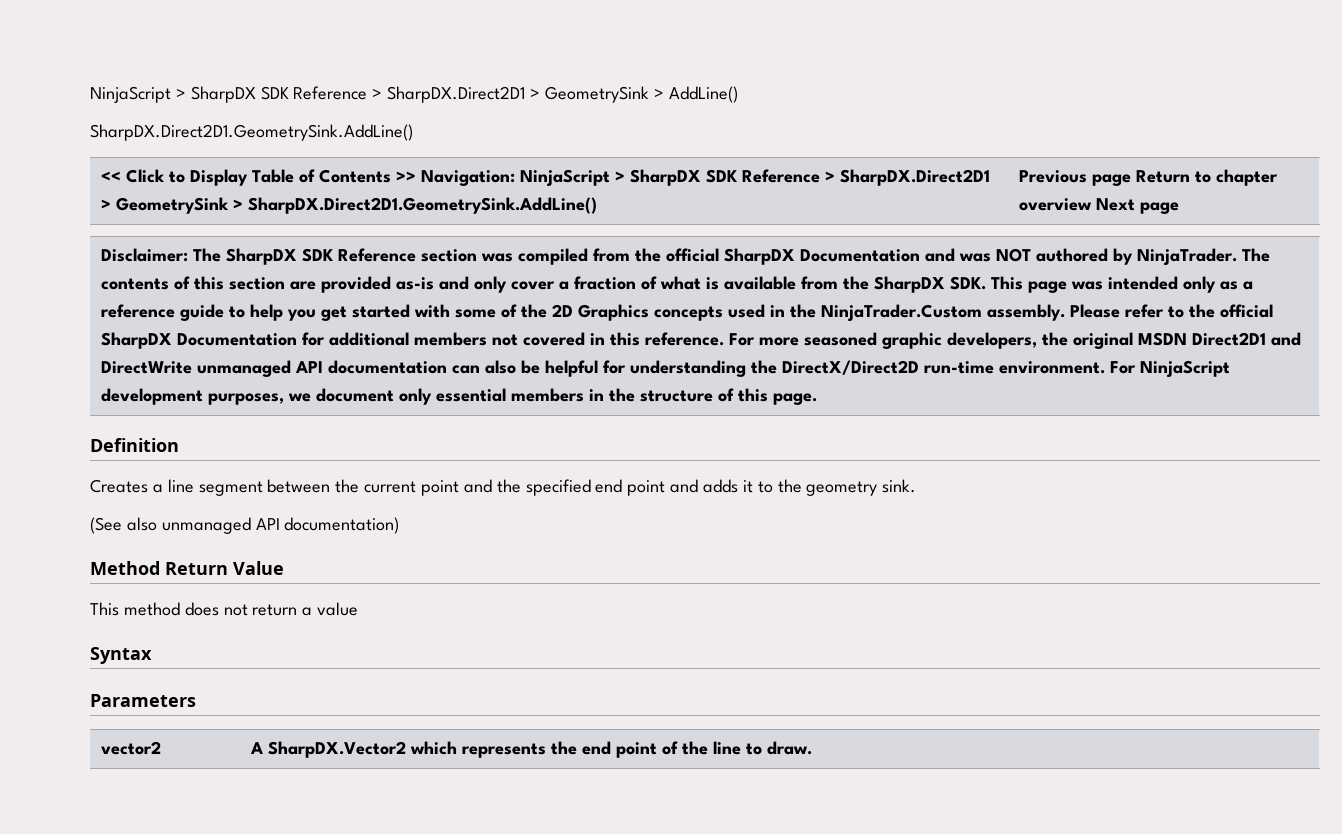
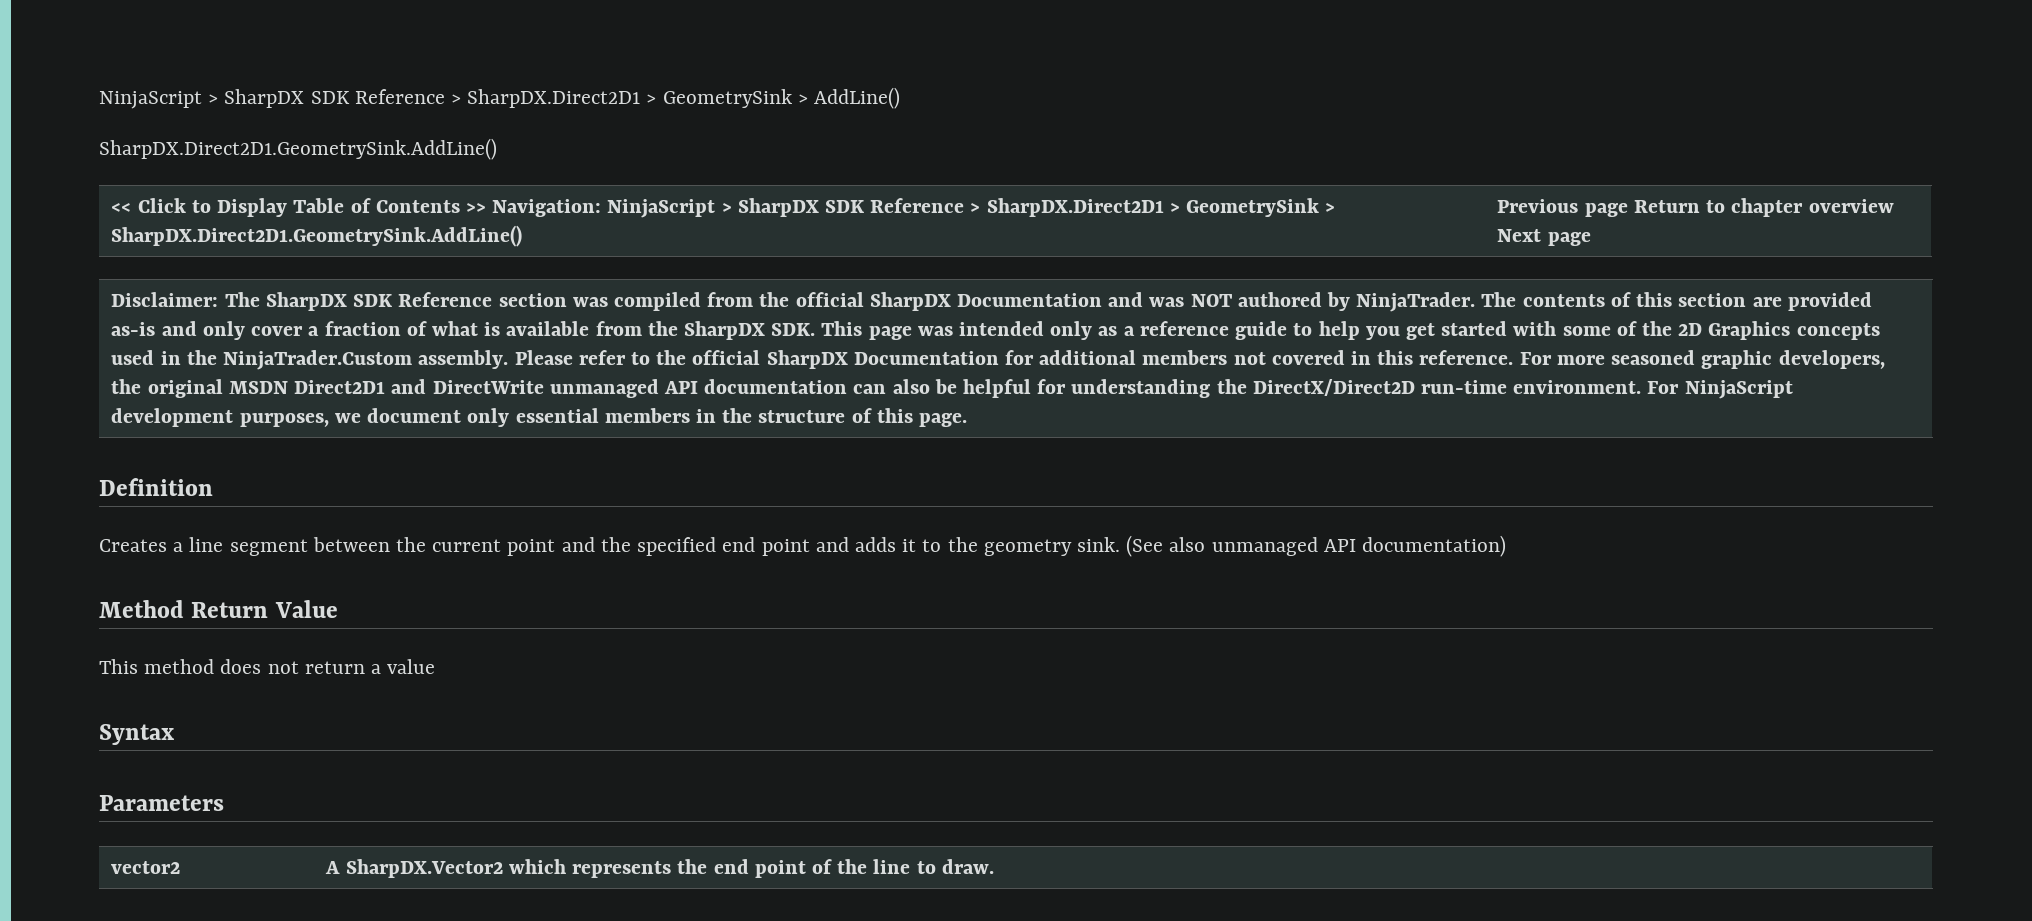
- Creates a line segment between the current point and the specified end point and adds it to the geometry sink.
- (See also unmanaged API documentation)
+ Creates a line segment between the current point and the specified end point and adds it to the geometry sink. (See also unmanaged API documentation)

